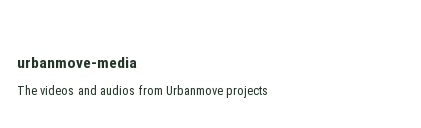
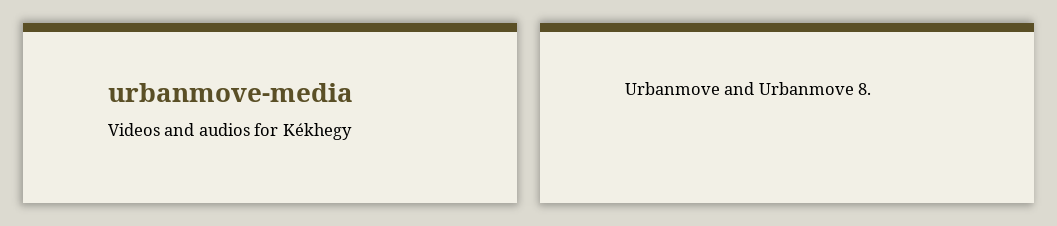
- The videos and audios from Urbanmove projects
+ Videos and audios for Kékhegy Urbanmove and Urbanmove 8.

